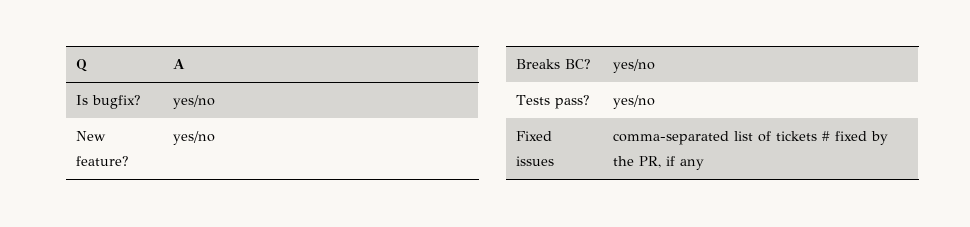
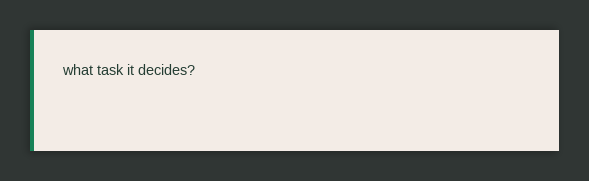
- Q | A
- Is bugfix? | yes/no
- New feature? | yes/no
- Breaks BC? | yes/no
- Tests pass? | yes/no
- Fixed issues | comma-separated list of tickets # fixed by the PR, if any
+ what task it decides?

